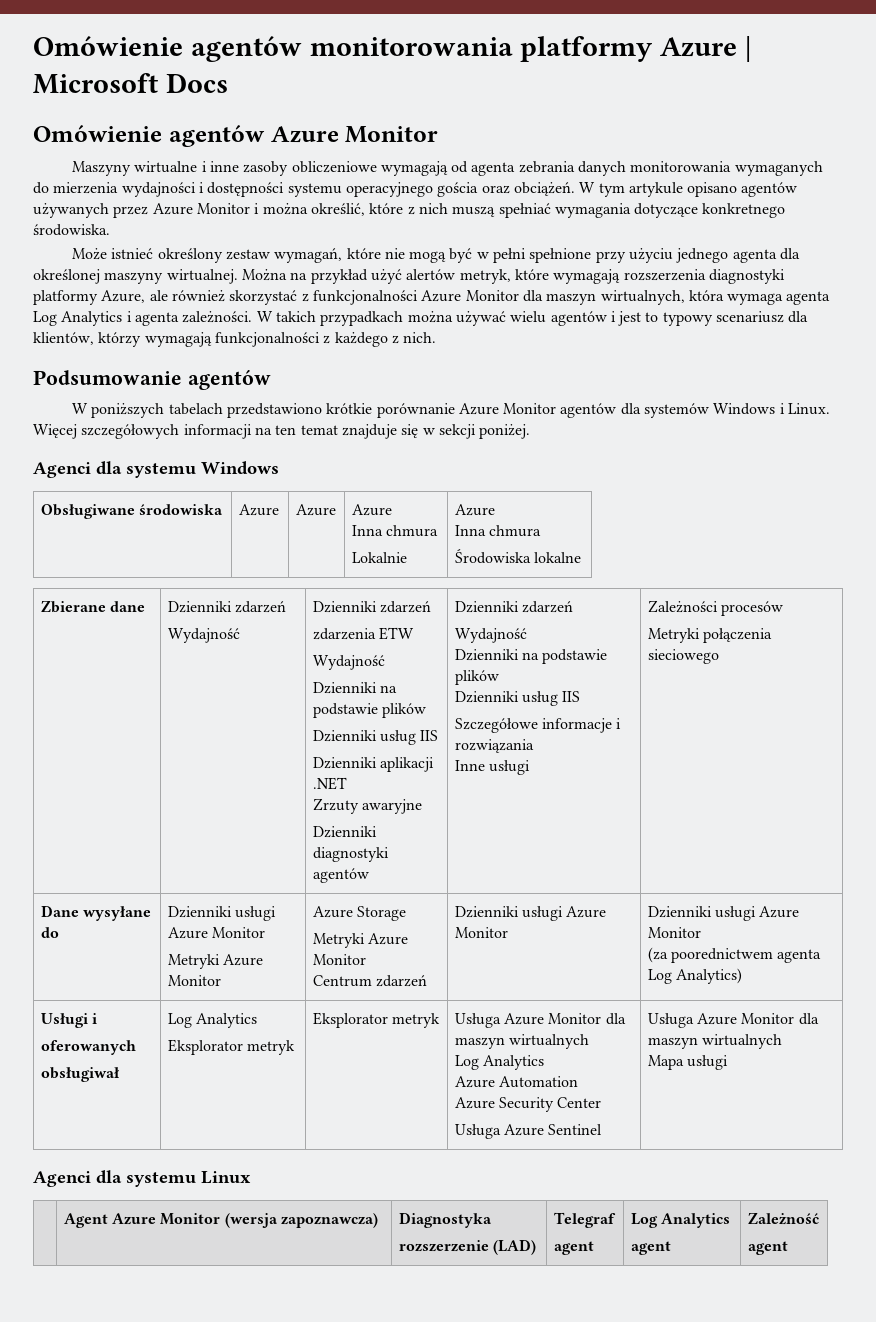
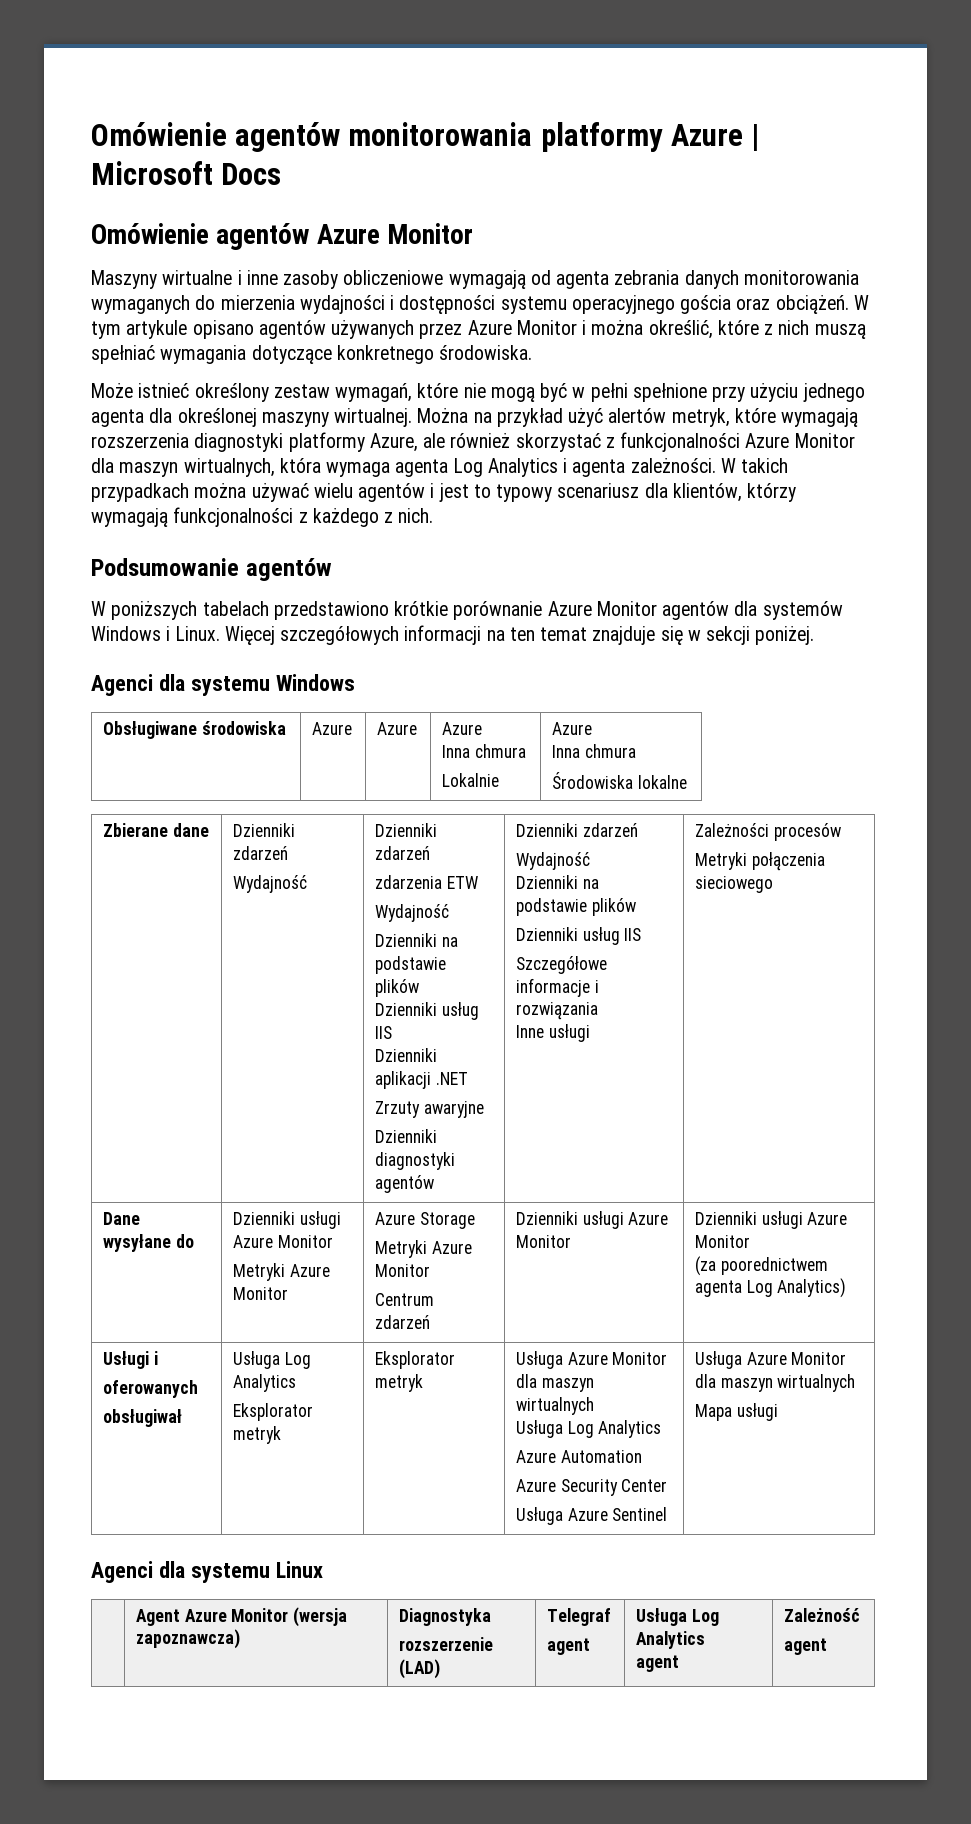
  Usługi i
  oferowanych
- obsługiwał | Log Analytics
+ obsługiwał | Usługa Log Analytics
  Eksplorator metryk | Eksplorator metryk | Usługa Azure Monitor dla maszyn wirtualnych
- Log Analytics
+ Usługa Log Analytics
  | Agent Azure Monitor (wersja zapoznawcza) | Diagnostyka
  rozszerzenie (LAD) | Telegraf
- agent | Log Analytics
+ agent | Usługa Log Analytics

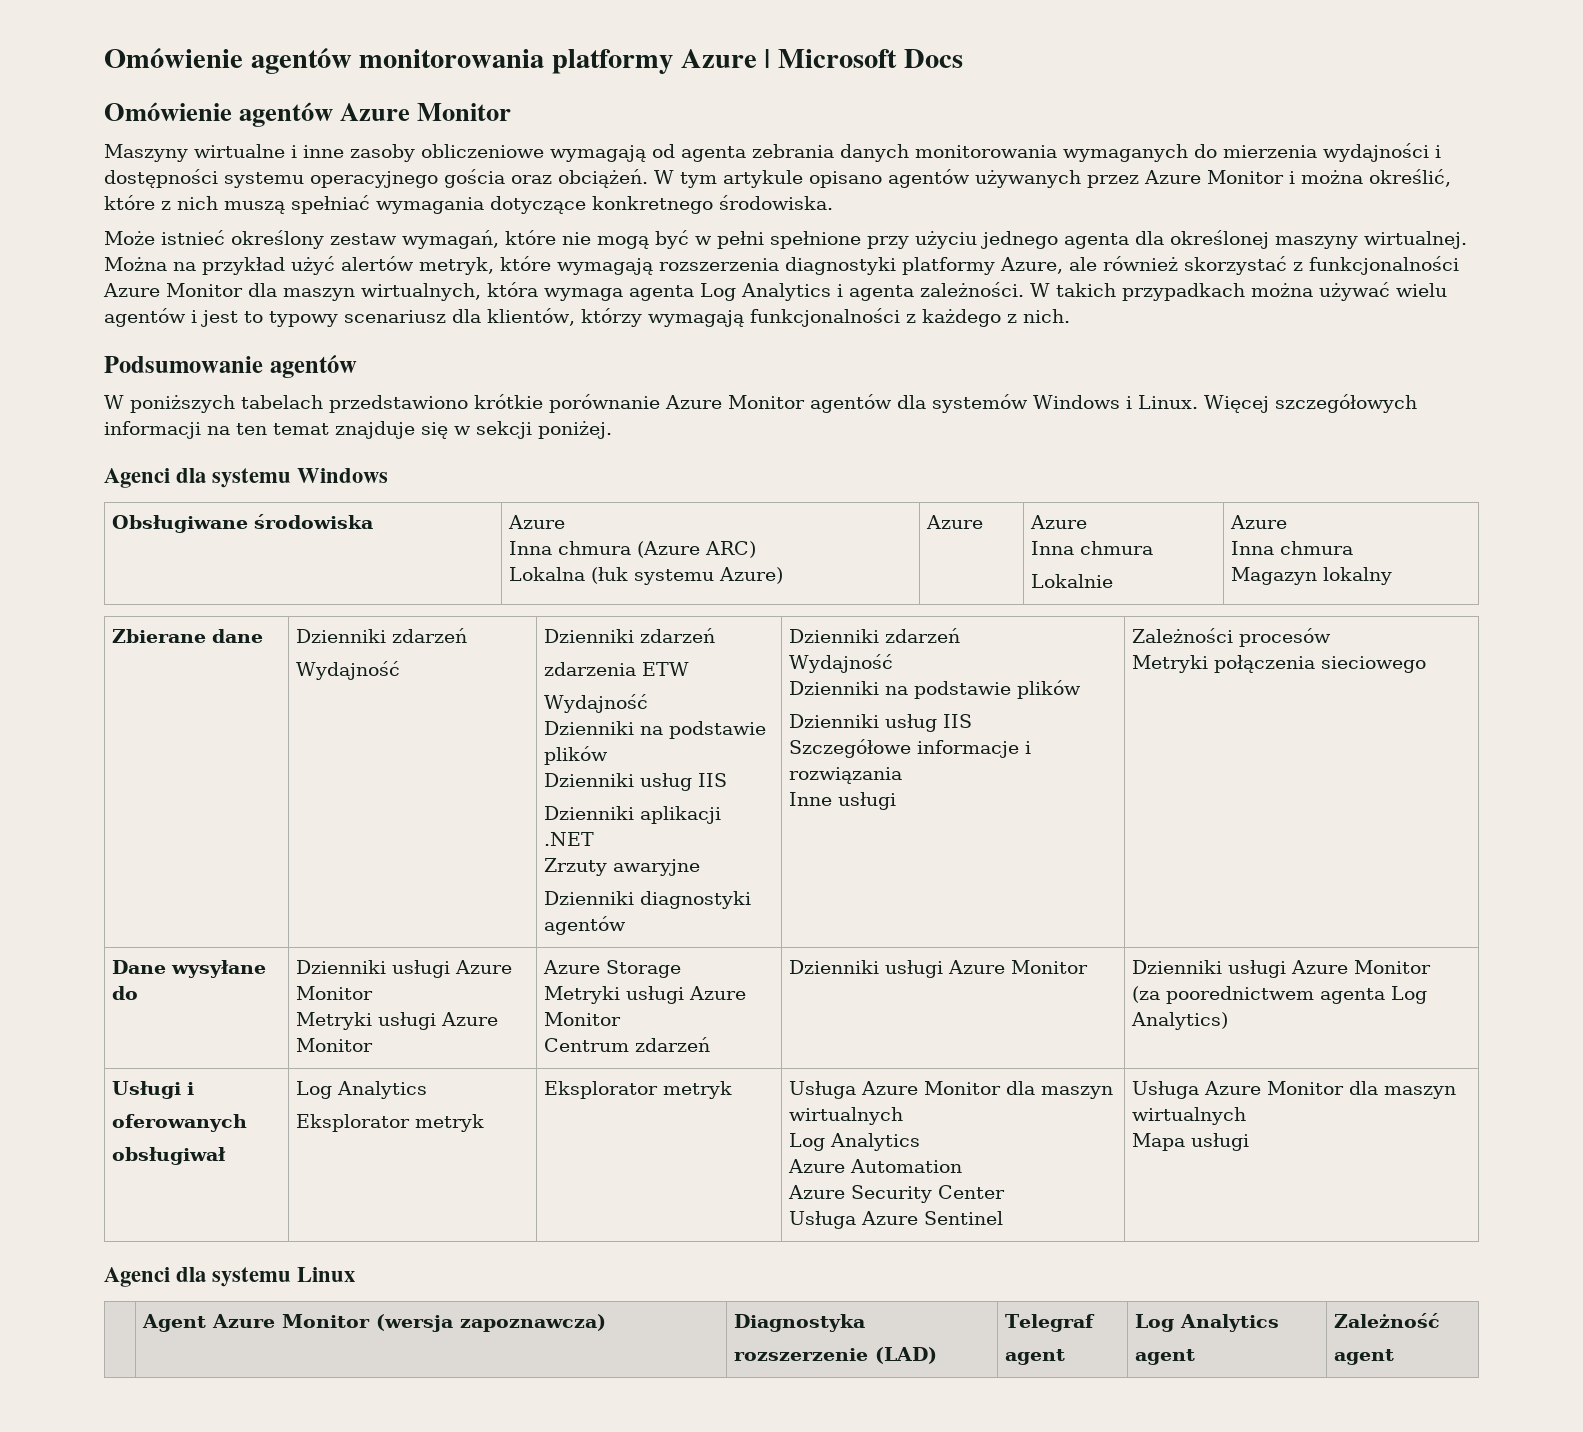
- Obsługiwane środowiska | Azure | Azure | Azure
+ Obsługiwane środowiska | Azure
+ Inna chmura (Azure ARC)
+ Lokalna (łuk systemu Azure) | Azure | Azure
  Inna chmura
  Lokalnie | Azure
  Inna chmura
- Środowiska lokalne
+ Magazyn lokalny
  Dane wysyłane do | Dzienniki usługi Azure Monitor
- Metryki Azure Monitor | Azure Storage
- Metryki Azure Monitor
+ Metryki usługi Azure Monitor | Azure Storage
+ Metryki usługi Azure Monitor
  Usługi i
  oferowanych
- obsługiwał | Usługa Log Analytics
+ obsługiwał | Log Analytics
  Eksplorator metryk | Eksplorator metryk | Usługa Azure Monitor dla maszyn wirtualnych
- Usługa Log Analytics
+ Log Analytics
  | Agent Azure Monitor (wersja zapoznawcza) | Diagnostyka
  rozszerzenie (LAD) | Telegraf
- agent | Usługa Log Analytics
+ agent | Log Analytics

